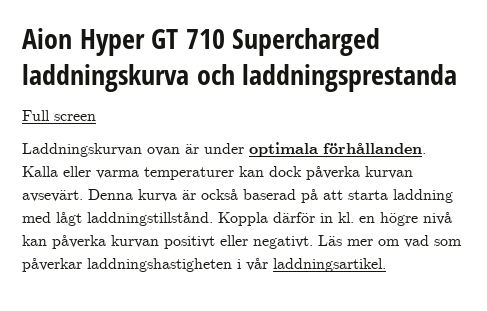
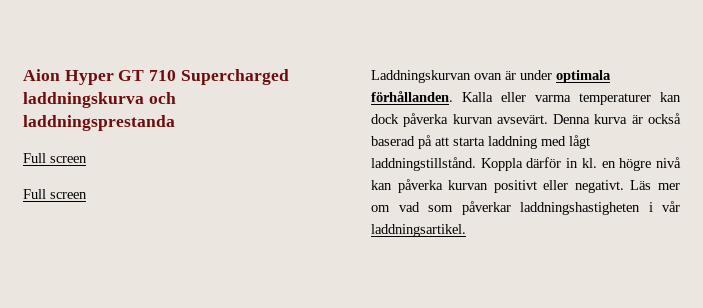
  Aion Hyper GT 710 Supercharged laddningskurva och laddningsprestanda
+ Full screen

